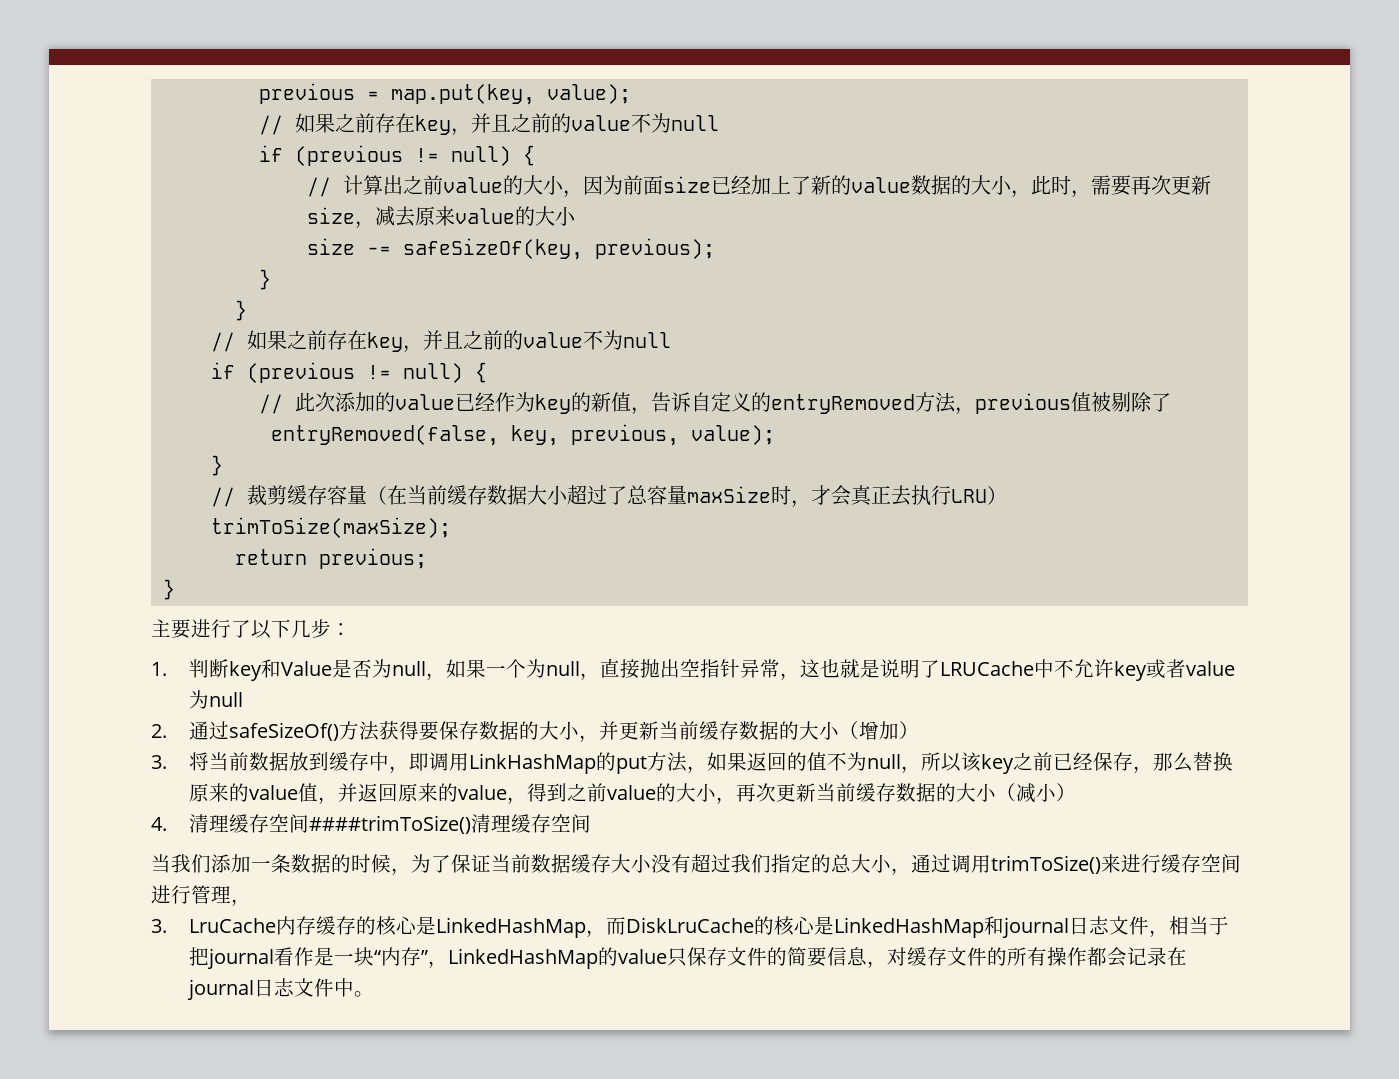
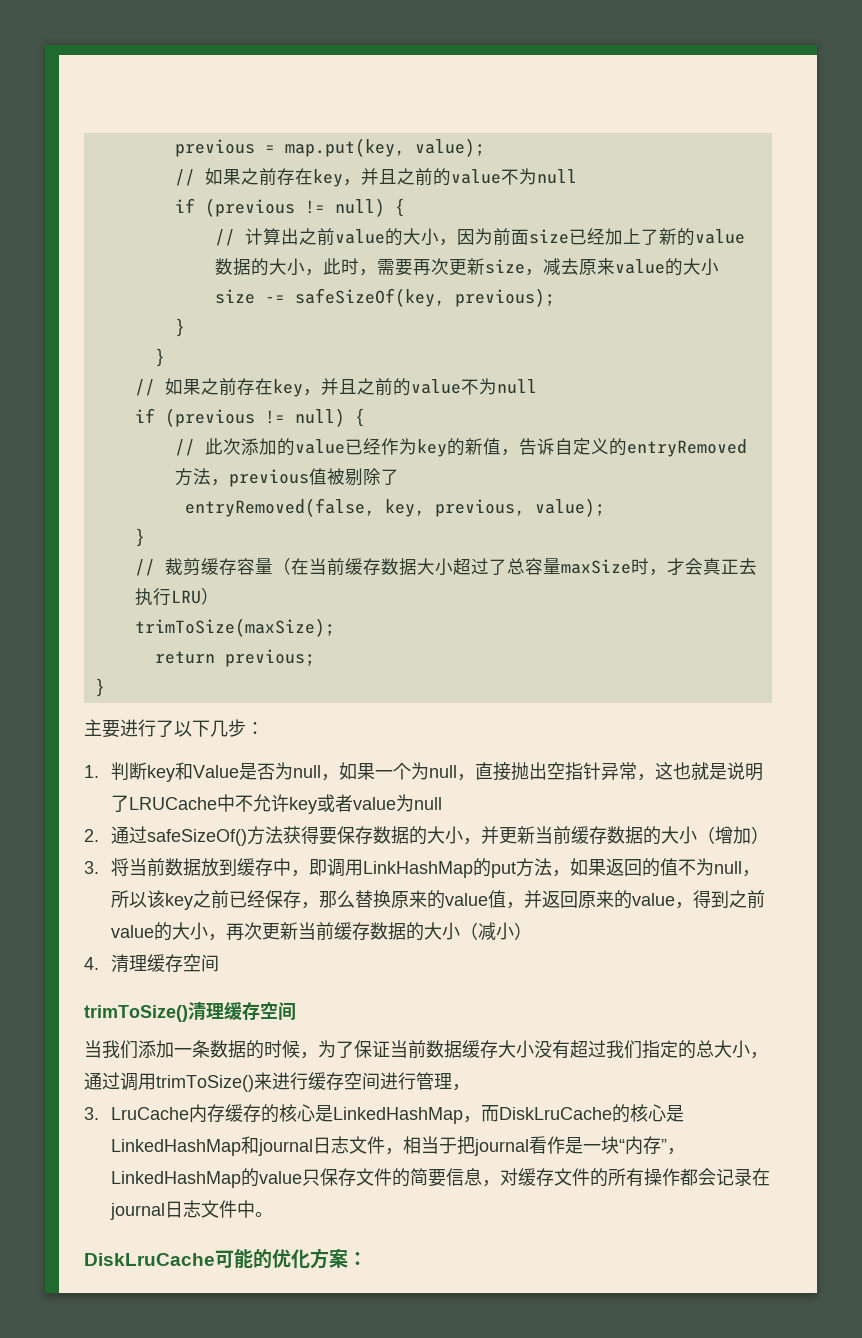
- 4.清理缓存空间####trimToSize()清理缓存空间
+ 4.清理缓存空间
+ trimToSize()清理缓存空间
+ DiskLruCache可能的优化方案：

